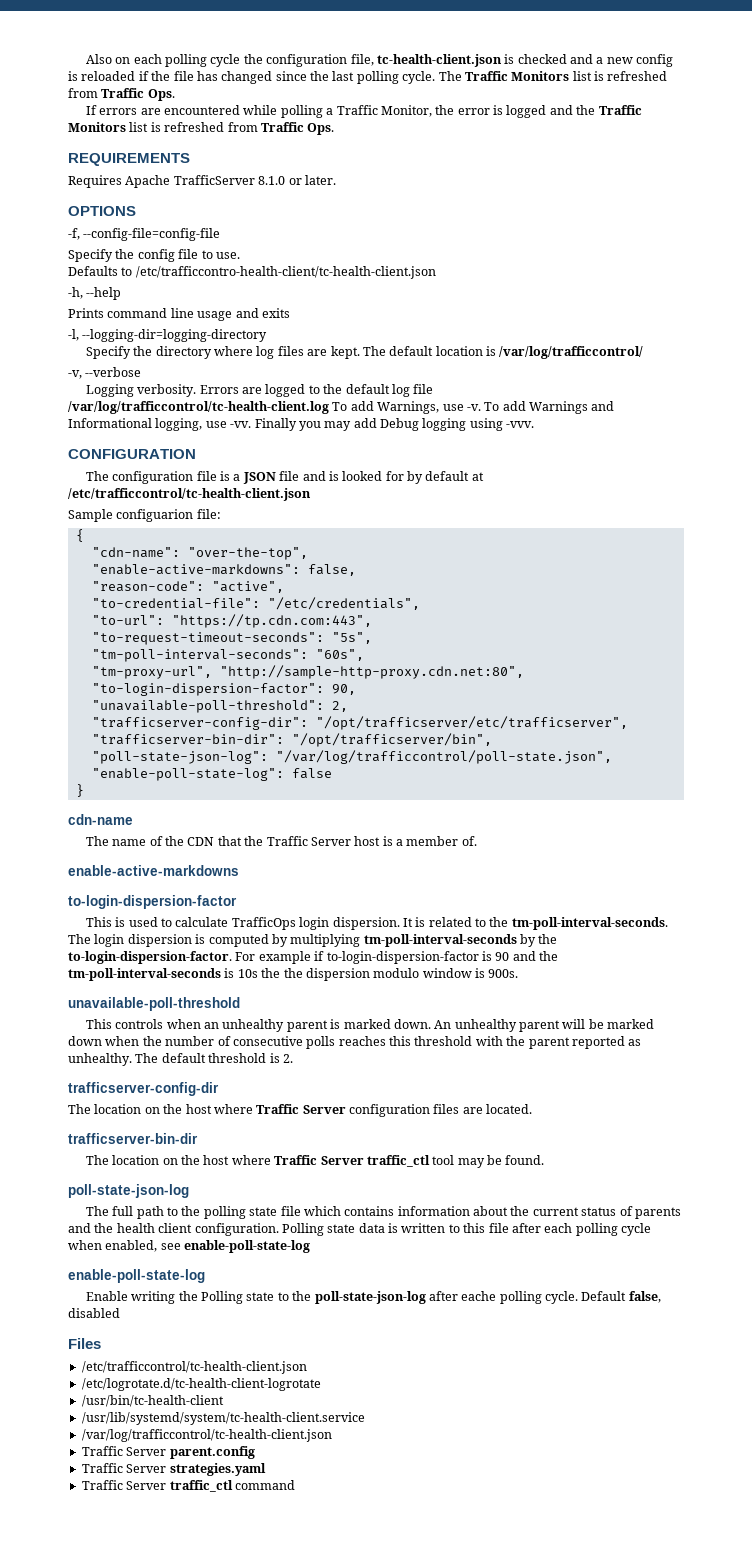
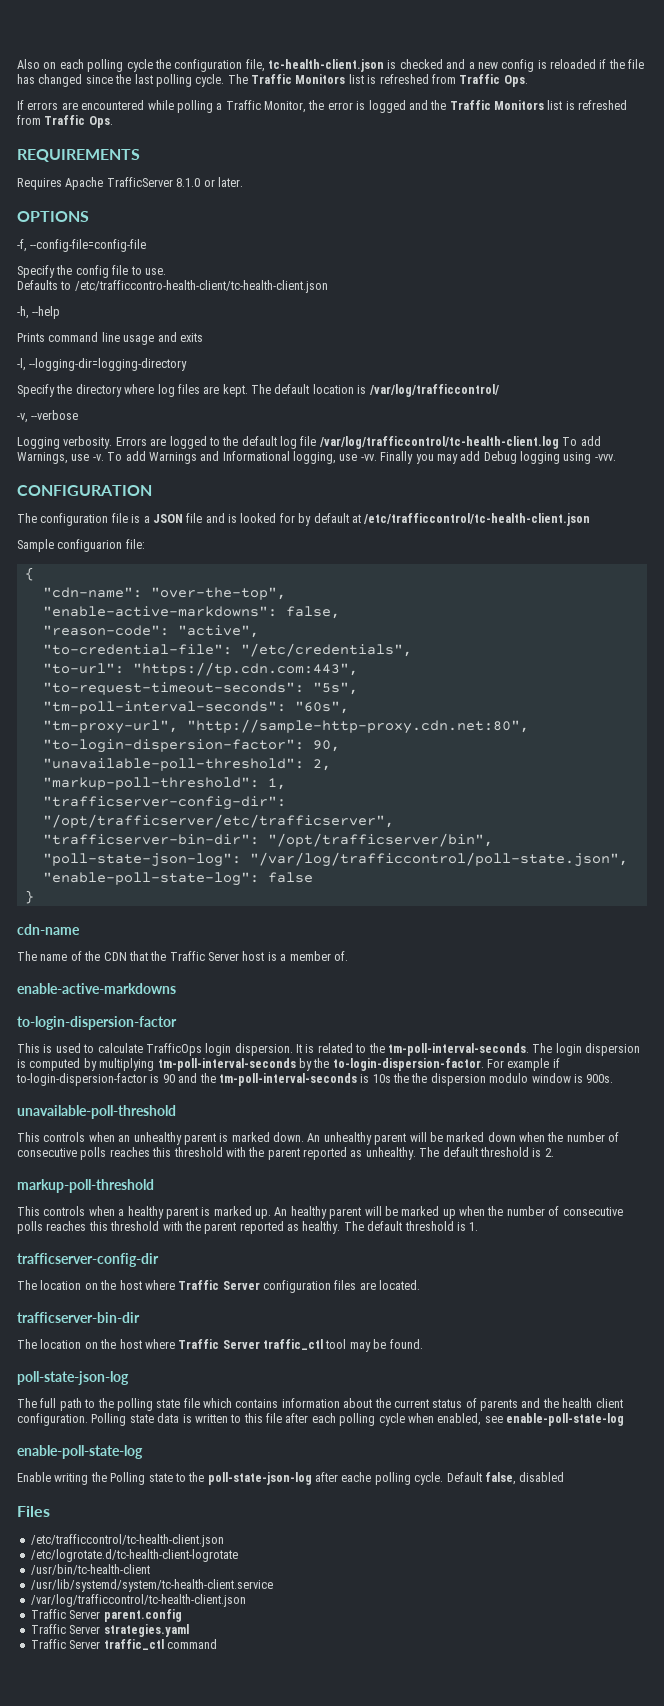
+ "markup-poll-threshold": 1,
+ markup-poll-threshold
+ This controls when a healthy parent is marked up. An healthy parent will be marked up when the number of consecutive polls reaches this threshold with the parent reported as healthy. The default threshold is 1.

